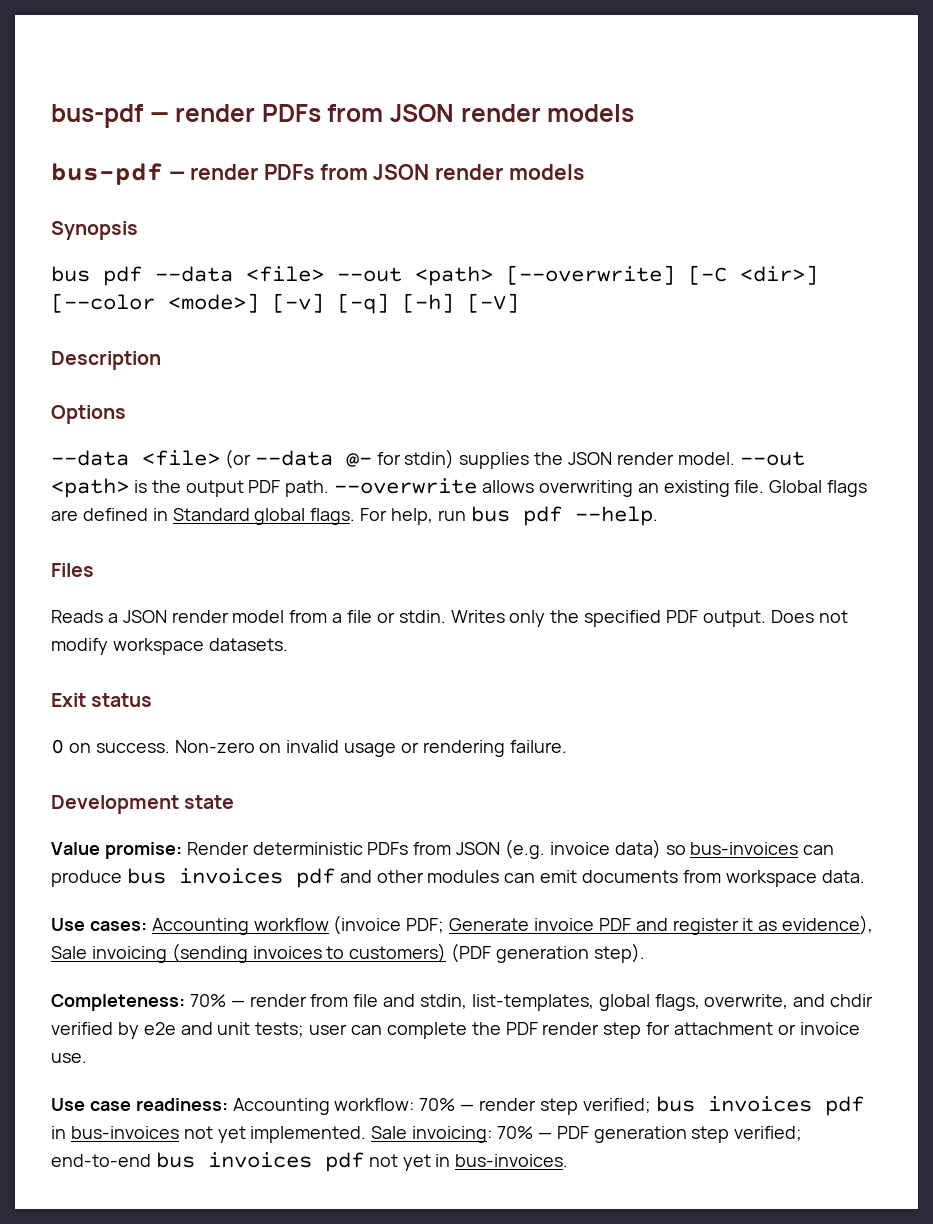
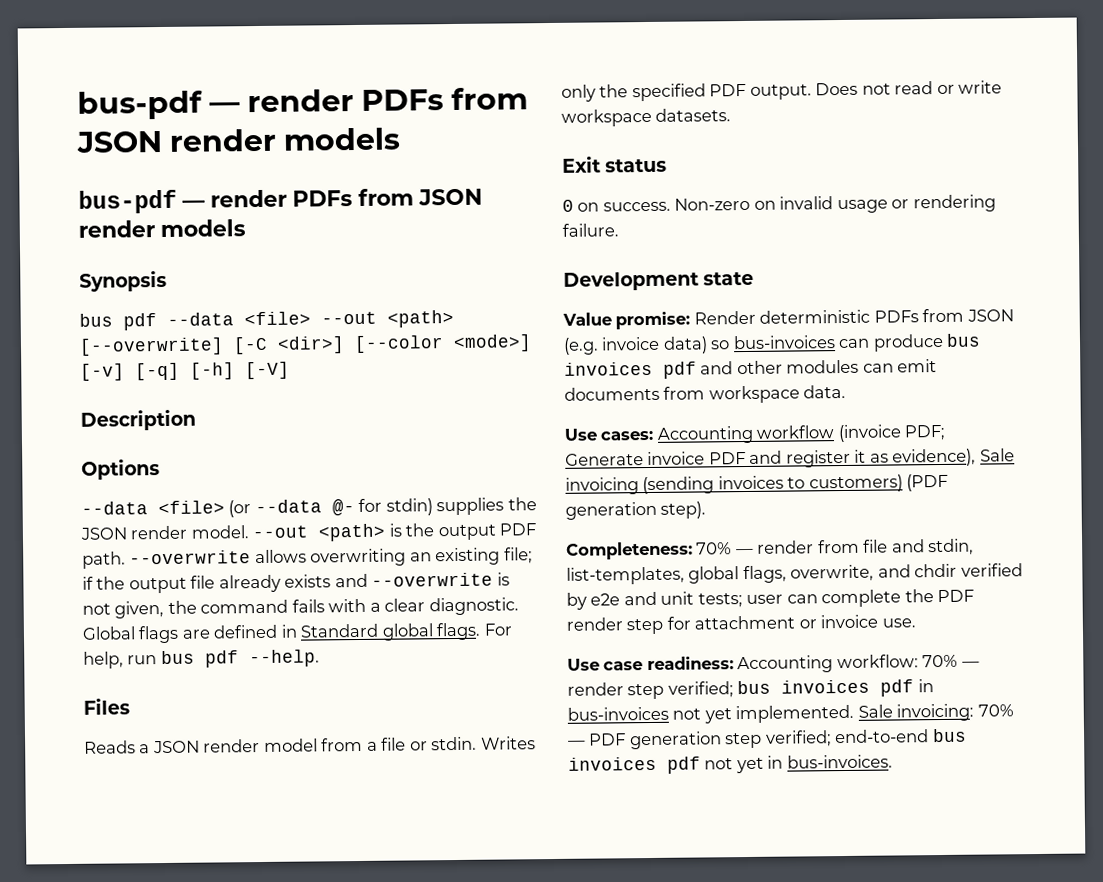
- --overwrite allows overwriting an existing file.
+ --overwrite allows overwriting an existing file; if the output file already exists and --overwrite is not given, the command fails with a clear diagnostic.
- Does not modify workspace datasets.
+ Does not read or write workspace datasets.

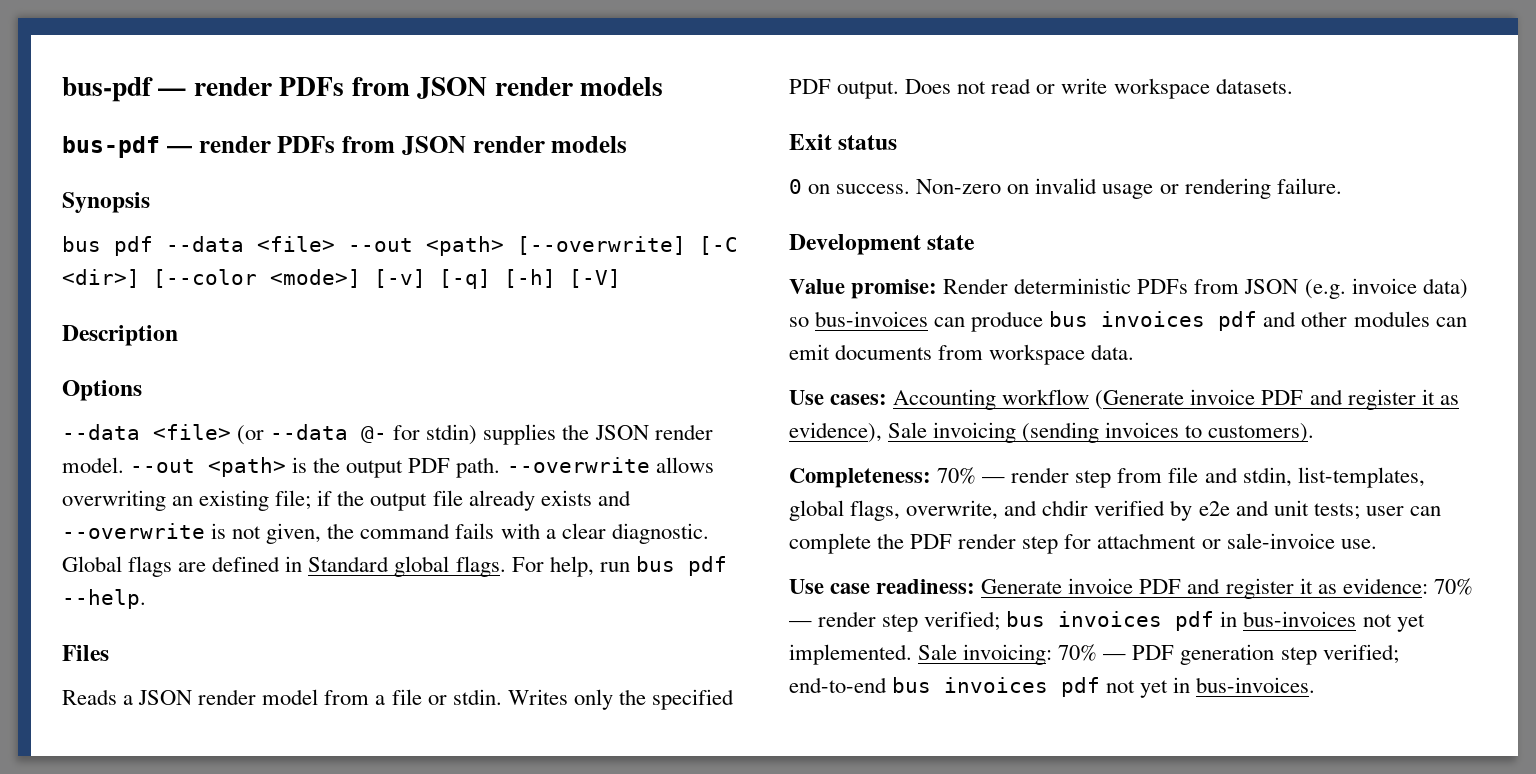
- Use cases: Accounting workflow (invoice PDF; Generate invoice PDF and register it as evidence), Sale invoicing (sending invoices to customers) (PDF generation step).
+ Use cases: Accounting workflow (Generate invoice PDF and register it as evidence), Sale invoicing (sending invoices to customers).
- Completeness: 70% — render from file and stdin, list-templates, global flags, overwrite, and chdir verified by e2e and unit tests; user can complete the PDF render step for attachment or invoice use.
+ Completeness: 70% — render step from file and stdin, list-templates, global flags, overwrite, and chdir verified by e2e and unit tests; user can complete the PDF render step for attachment or sale-invoice use.
- Use case readiness: Accounting workflow: 70% — render step verified; bus invoices pdf in bus-invoices not yet implemented.
+ Use case readiness: Generate invoice PDF and register it as evidence: 70% — render step verified; bus invoices pdf in bus-invoices not yet implemented.

